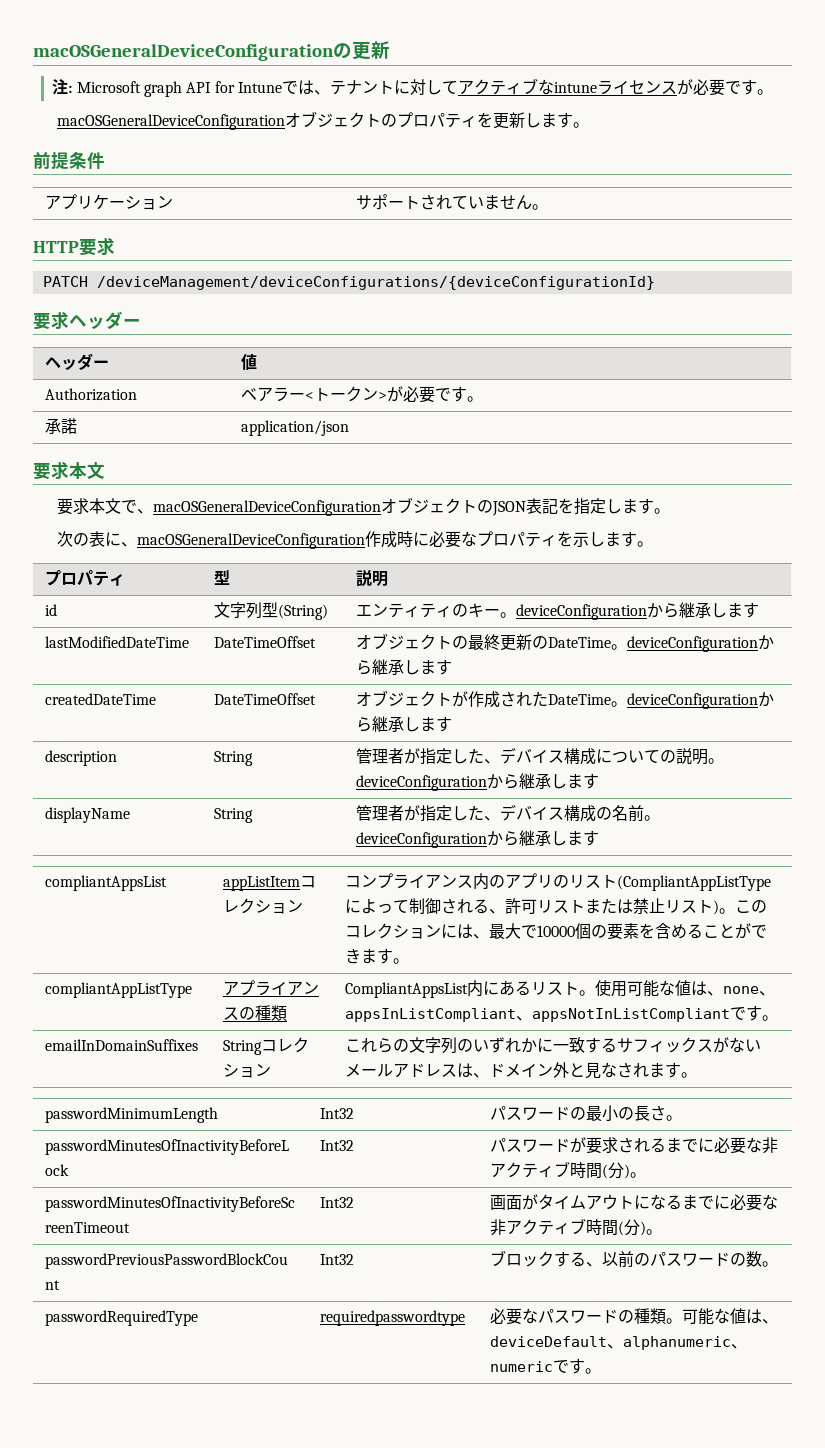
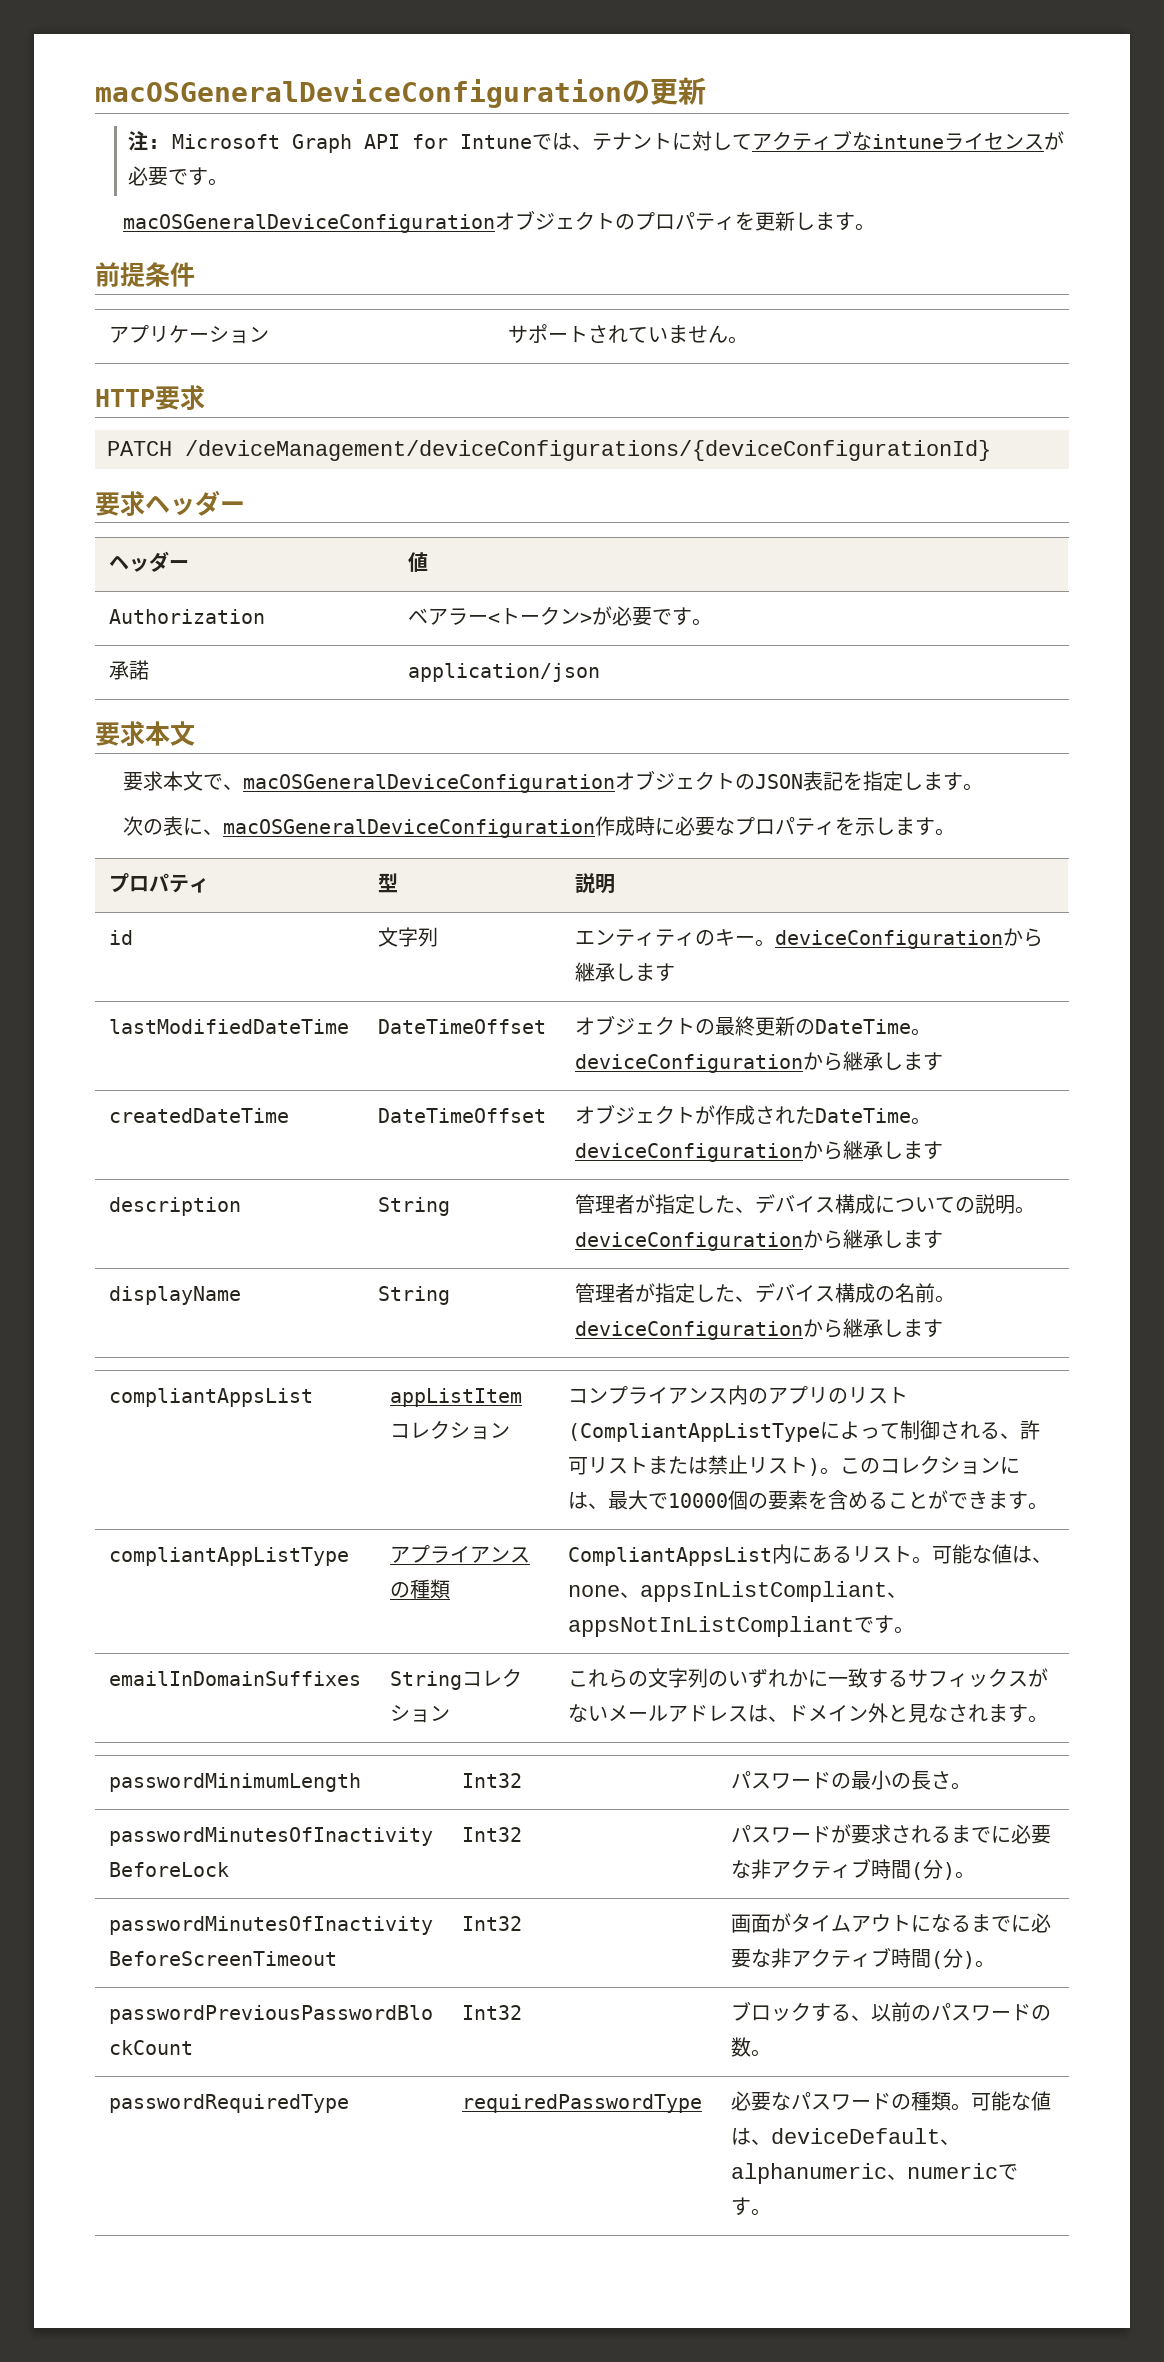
- 注: Microsoft graph API for Intuneでは、テナントに対してアクティブなintuneライセンスが必要です。
+ 注: Microsoft Graph API for Intuneでは、テナントに対してアクティブなintuneライセンスが必要です。
- id | 文字列型(String) | エンティティのキー。deviceConfigurationから継承します
+ id | 文字列 | エンティティのキー。deviceConfigurationから継承します
- compliantAppListType | アプライアンスの種類 | CompliantAppsList内にあるリスト。使用可能な値は、none、appsInListCompliant、appsNotInListCompliantです。
+ compliantAppListType | アプライアンスの種類 | CompliantAppsList内にあるリスト。可能な値は、none、appsInListCompliant、appsNotInListCompliantです。
- passwordRequiredType | requiredpasswordtype | 必要なパスワードの種類。可能な値は、deviceDefault、alphanumeric、numericです。
+ passwordRequiredType | requiredPasswordType | 必要なパスワードの種類。可能な値は、deviceDefault、alphanumeric、numericです。

